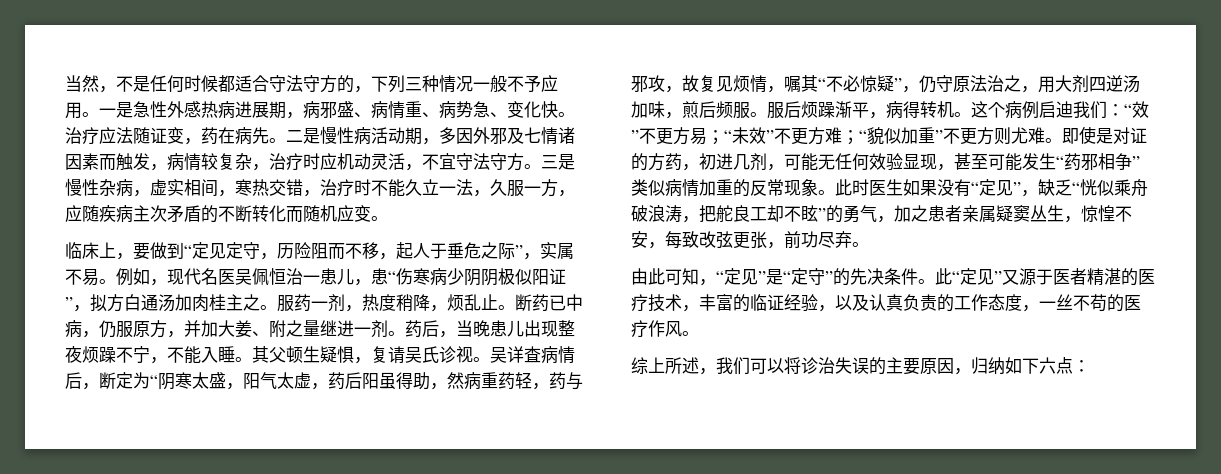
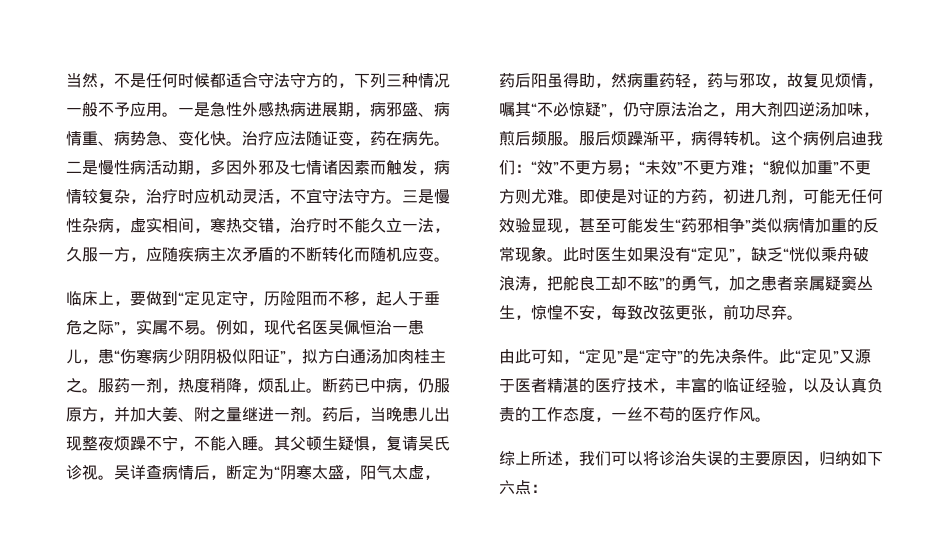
- 吴详査病情后，断定为“阴寒太盛，阳气太虚，药后阳虽得助，然病重药轻，药与邪攻，故复见烦情，嘱其“不必惊疑”，仍守原法治之，用大剂四逆汤加味，煎后频服。
+ 吴详查病情后，断定为“阴寒太盛，阳气太虚，药后阳虽得助，然病重药轻，药与邪攻，故复见烦情，嘱其“不必惊疑”，仍守原法治之，用大剂四逆汤加味，煎后频服。

